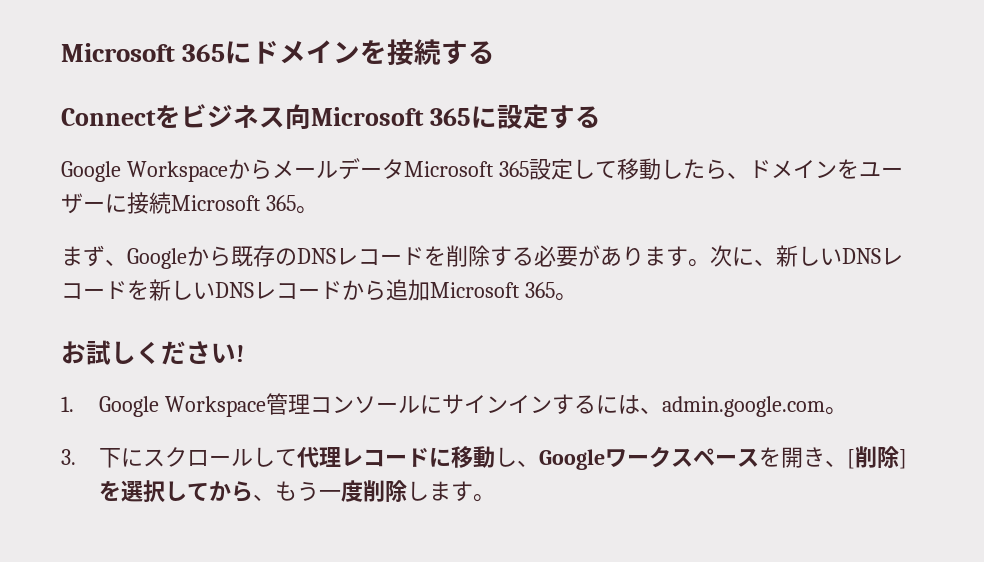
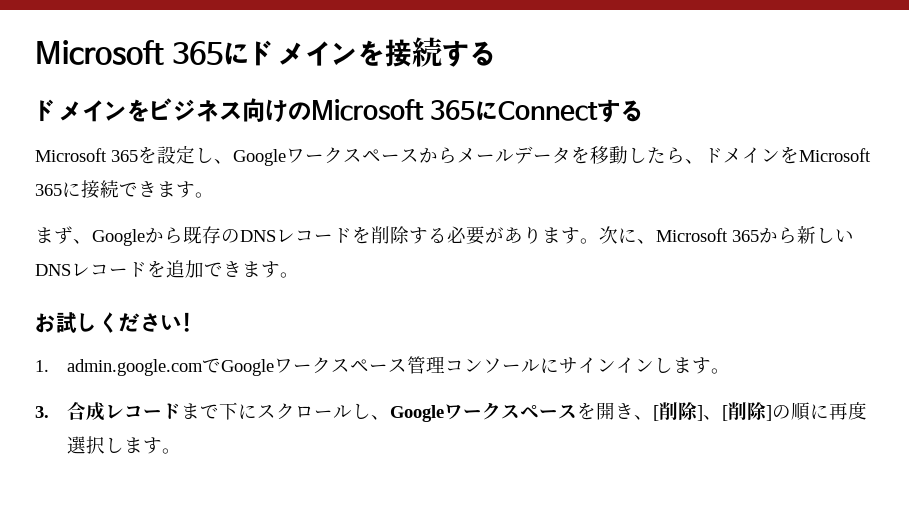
- Connectをビジネス向Microsoft 365に設定する
- Google WorkspaceからメールデータMicrosoft 365設定して移動したら、ドメインをユーザーに接続Microsoft 365。
+ ドメインをビジネス向けのMicrosoft 365にConnectする
+ Microsoft 365を設定し、Googleワークスペースからメールデータを移動したら、ドメインをMicrosoft 365に接続できます。
- 次に、新しいDNSレコードを新しいDNSレコードから追加Microsoft 365。
+ 次に、Microsoft 365から新しいDNSレコードを追加できます。
- 1. Google Workspace管理コンソールにサインインするには、admin.google.com。
- 3.下にスクロールして代理レコードに移動し、Googleワークスペースを開き、[削除]を選択してから、もう一度削除します。
+ 1. admin.google.comでGoogleワークスペース管理コンソールにサインインします。
+ 3.合成レコードまで下にスクロールし、Googleワークスペースを開き、[削除]、[削除]の順に再度選択します。

